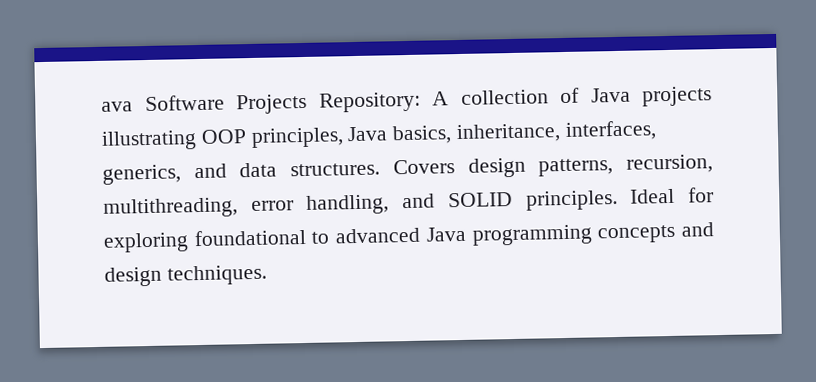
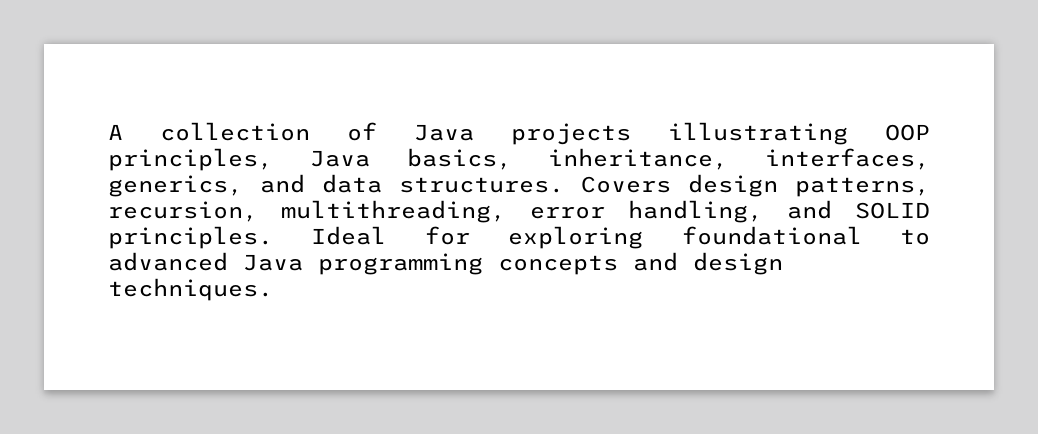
- ava Software Projects Repository: A collection of Java projects illustrating OOP principles, Java basics, inheritance, interfaces, generics, and data structures.
+ A collection of Java projects illustrating OOP principles, Java basics, inheritance, interfaces, generics, and data structures.

